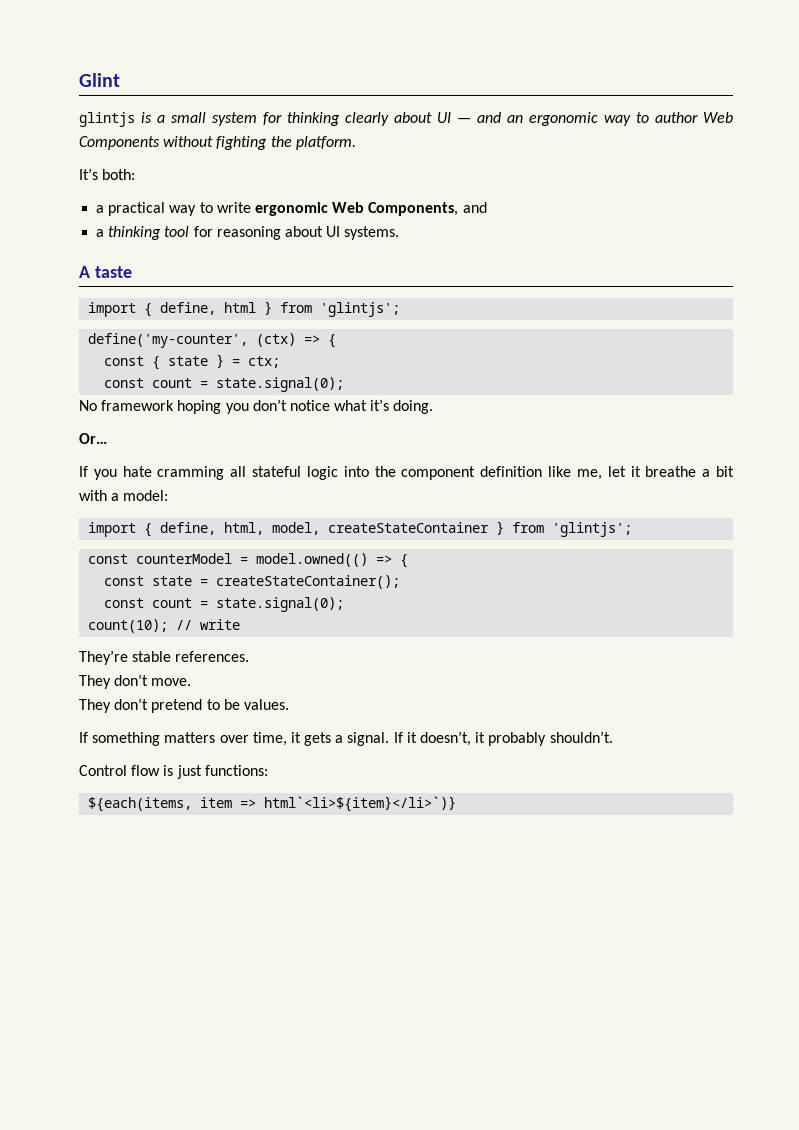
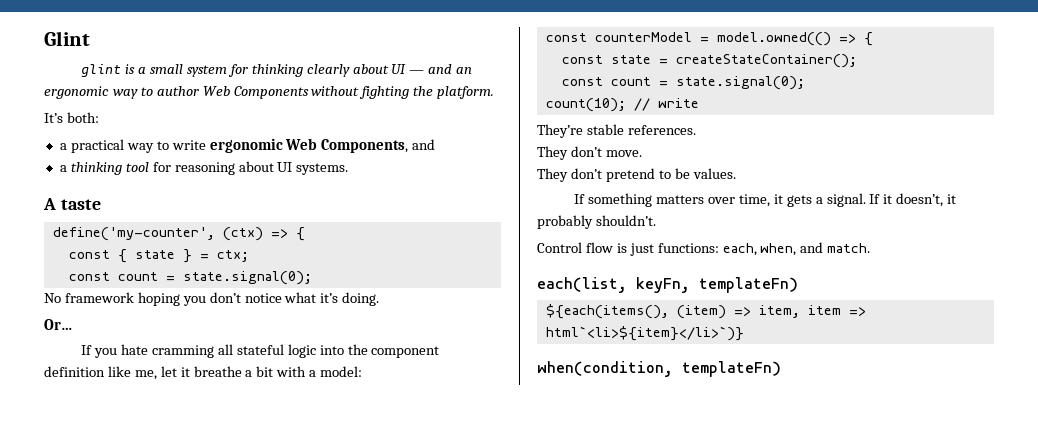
- glintjs is a small system for thinking clearly about UI — and an ergonomic way to author Web Components without fighting the platform.
+ glint is a small system for thinking clearly about UI — and an ergonomic way to author Web Components without fighting the platform.
- import { define, html } from 'glintjs';
- import { define, html, model, createStateContainer } from 'glintjs';
- Control flow is just functions:
- ${each(items, item => html`<li>${item}</li>`)}
+ Control flow is just functions: each, when, and match.
+ each(list, keyFn, templateFn)
+ ${each(items(), (item) => item, item => html`<li>${item}</li>`)}
+ when(condition, templateFn)

